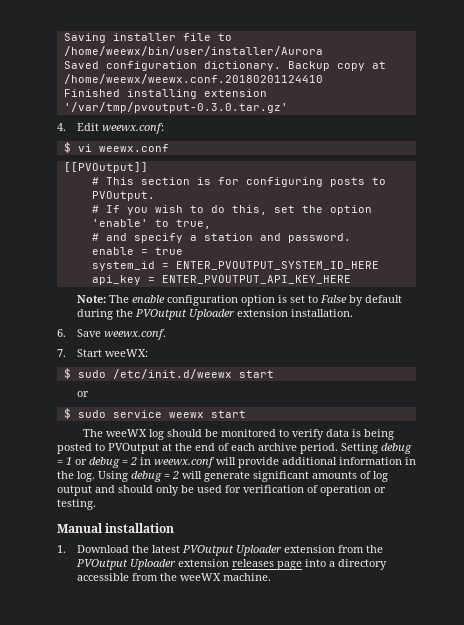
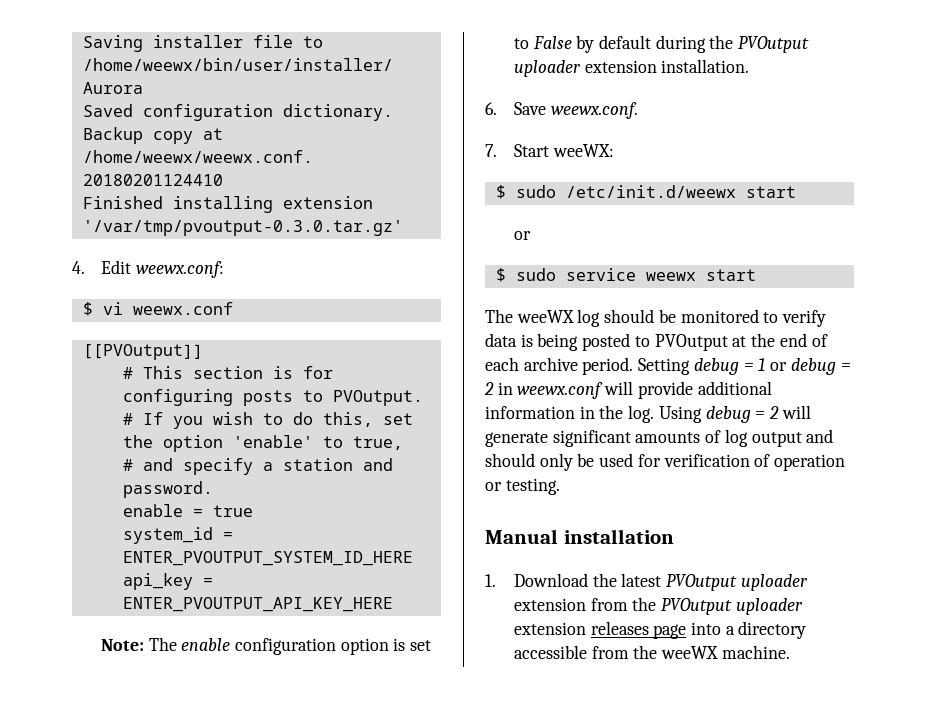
- Note: The enable configuration option is set to False by default during the PVOutput Uploader extension installation.
+ Note: The enable configuration option is set to False by default during the PVOutput uploader extension installation.
- 1. Download the latest PVOutput Uploader extension from the PVOutput Uploader extension releases page into a directory accessible from the weeWX machine.
+ 1. Download the latest PVOutput uploader extension from the PVOutput uploader extension releases page into a directory accessible from the weeWX machine.

